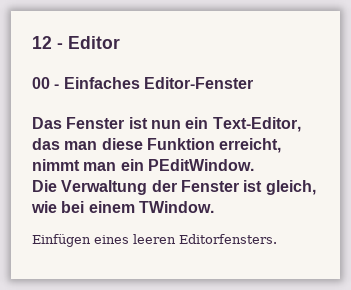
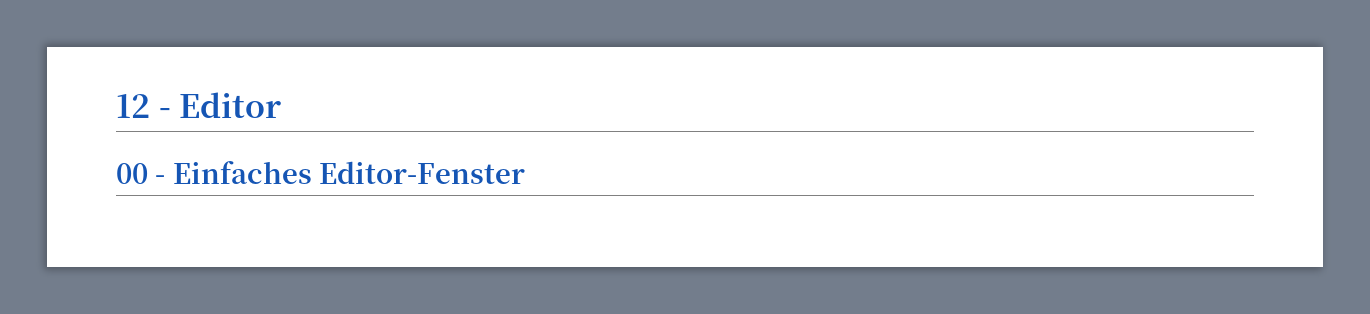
- Das Fenster ist nun ein Text-Editor, das man diese Funktion erreicht, nimmt man ein PEditWindow.
- Die Verwaltung der Fenster ist gleich, wie bei einem TWindow.
- Einfügen eines leeren Editorfensters.

